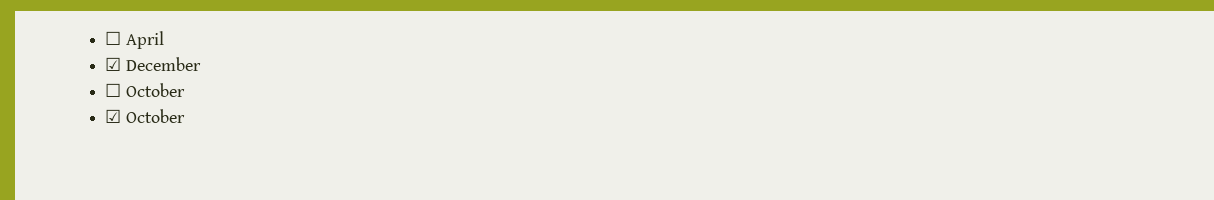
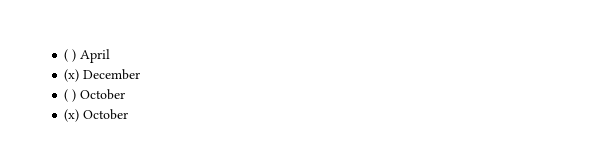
- ☐ April
+ ( ) April
- ☑ December
+ (x) December
- ☐ October
+ ( ) October
- ☑ October
+ (x) October

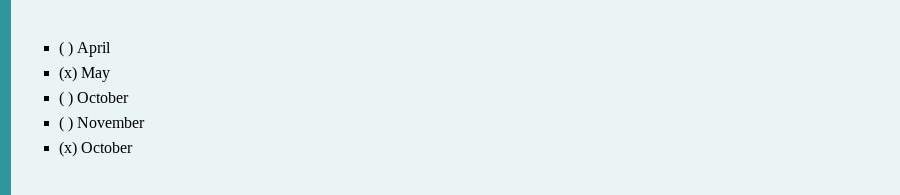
- (x) December
+ (x) May
+ ( ) November

